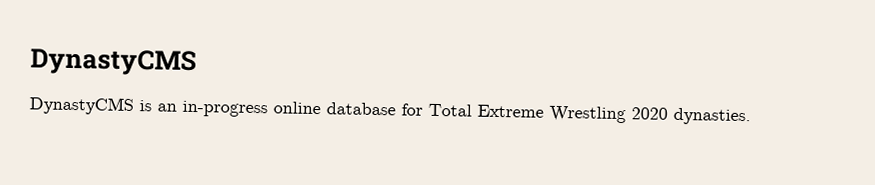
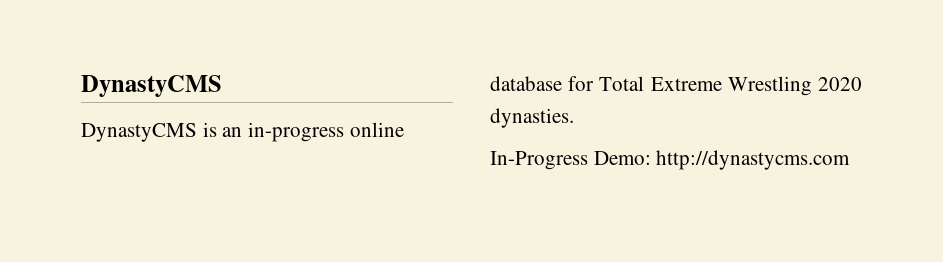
+ In-Progress Demo: http://dynastycms.com

